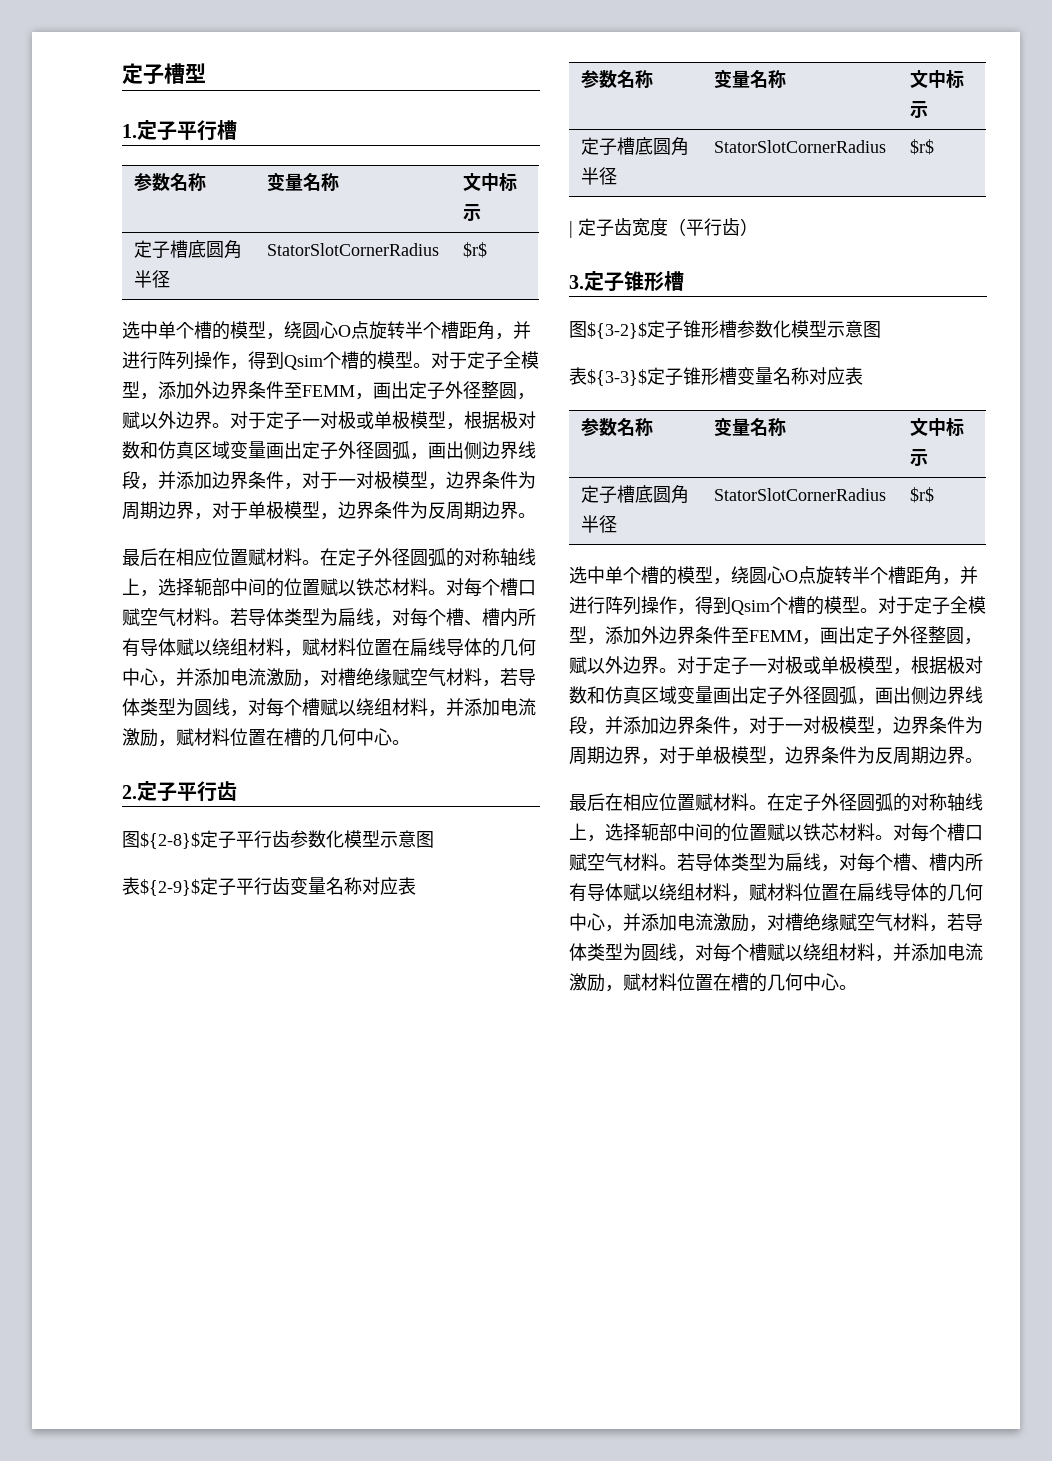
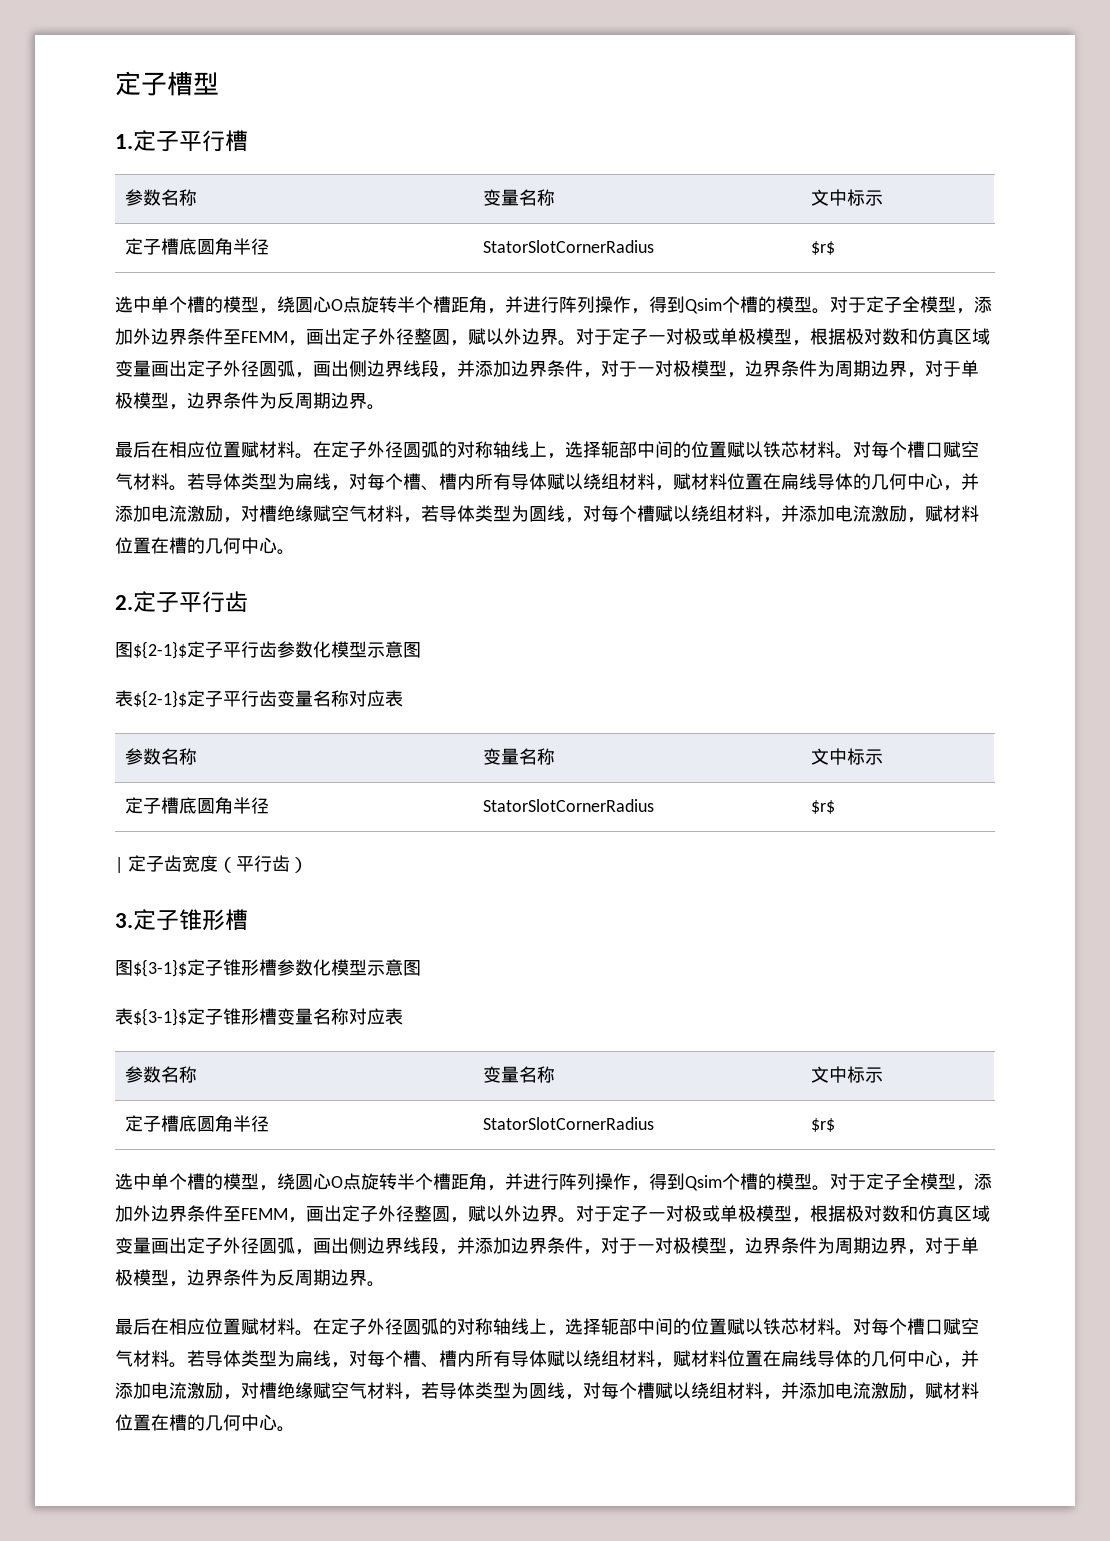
- 图${2-8}$定子平行齿参数化模型示意图
+ 图${2-1}$定子平行齿参数化模型示意图
- 表${2-9}$定子平行齿变量名称对应表
+ 表${2-1}$定子平行齿变量名称对应表
- 图${3-2}$定子锥形槽参数化模型示意图
+ 图${3-1}$定子锥形槽参数化模型示意图
- 表${3-3}$定子锥形槽变量名称对应表
+ 表${3-1}$定子锥形槽变量名称对应表

